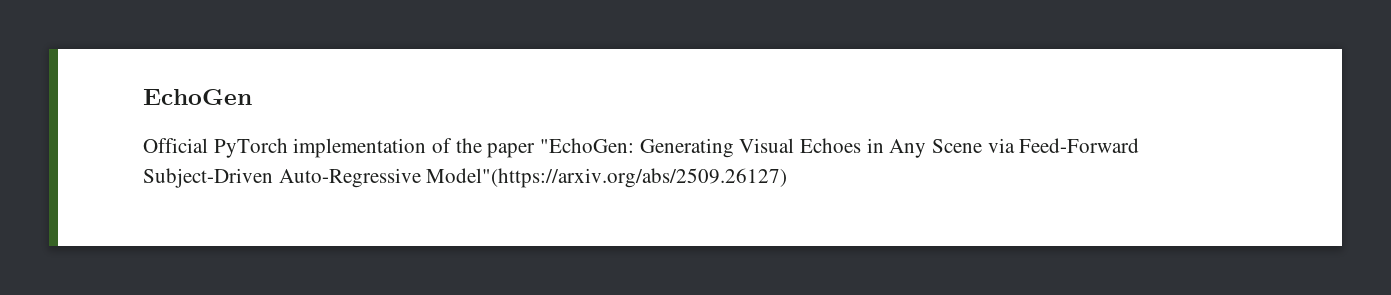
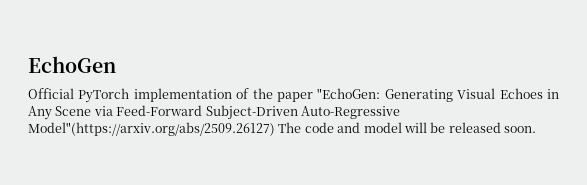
- Official PyTorch implementation of the paper "EchoGen: Generating Visual Echoes in Any Scene via Feed-Forward Subject-Driven Auto-Regressive Model"(https://arxiv.org/abs/2509.26127)
+ Official PyTorch implementation of the paper "EchoGen: Generating Visual Echoes in Any Scene via Feed-Forward Subject-Driven Auto-Regressive Model"(https://arxiv.org/abs/2509.26127) The code and model will be released soon.

